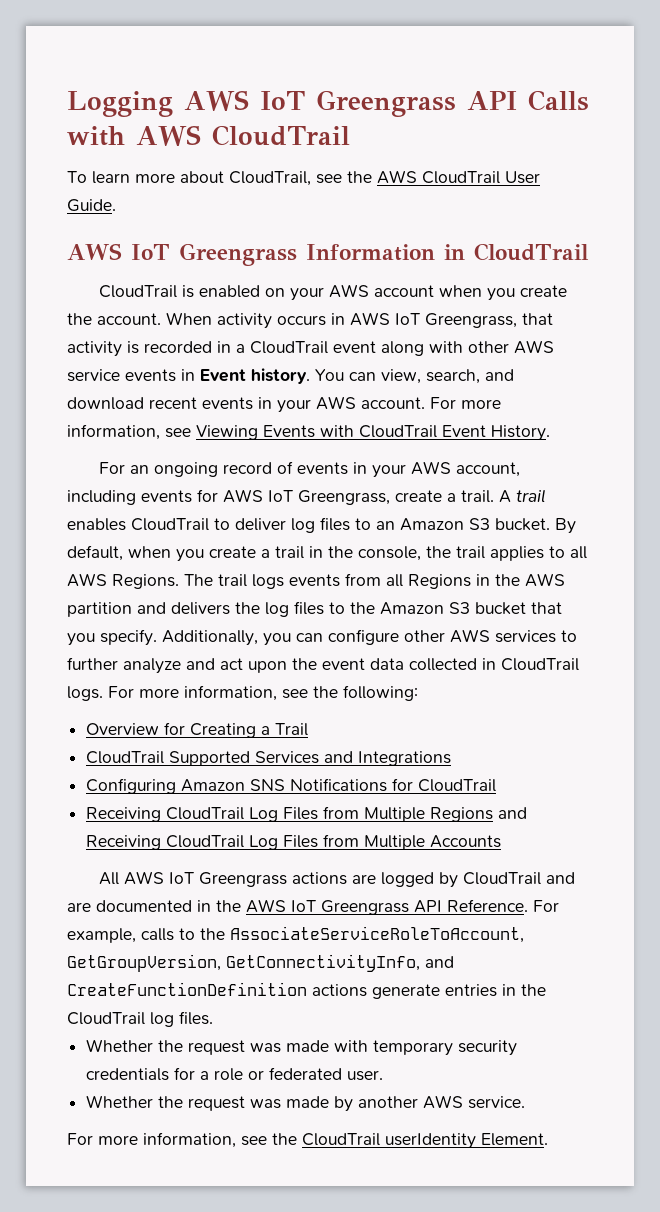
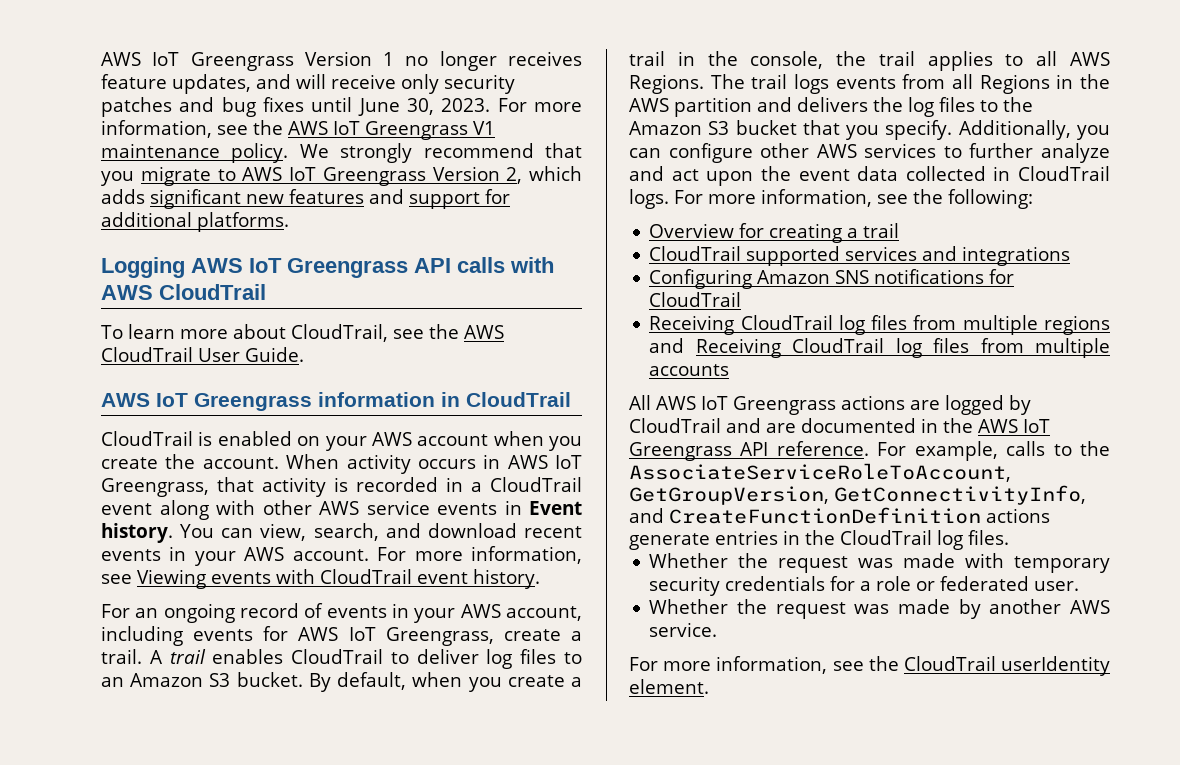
+ AWS IoT Greengrass Version 1 no longer receives feature updates, and will receive only security patches and bug fixes until June 30, 2023. For more information, see the AWS IoT Greengrass V1 maintenance policy. We strongly recommend that you migrate to AWS IoT Greengrass Version 2, which adds significant new features and support for additional platforms.
- Logging AWS IoT Greengrass API Calls with AWS CloudTrail
+ Logging AWS IoT Greengrass API calls with AWS CloudTrail
- AWS IoT Greengrass Information in CloudTrail
+ AWS IoT Greengrass information in CloudTrail
- For more information, see Viewing Events with CloudTrail Event History.
+ For more information, see Viewing events with CloudTrail event history.
- Overview for Creating a Trail
- CloudTrail Supported Services and Integrations
+ Overview for creating a trail
+ CloudTrail supported services and integrations
- Configuring Amazon SNS Notifications for CloudTrail
+ Configuring Amazon SNS notifications for CloudTrail
- Receiving CloudTrail Log Files from Multiple Regions and Receiving CloudTrail Log Files from Multiple Accounts
+ Receiving CloudTrail log files from multiple regions and Receiving CloudTrail log files from multiple accounts
- All AWS IoT Greengrass actions are logged by CloudTrail and are documented in the AWS IoT Greengrass API Reference.
+ All AWS IoT Greengrass actions are logged by CloudTrail and are documented in the AWS IoT Greengrass API reference.
- For more information, see the CloudTrail userIdentity Element.
+ For more information, see the CloudTrail userIdentity element.

